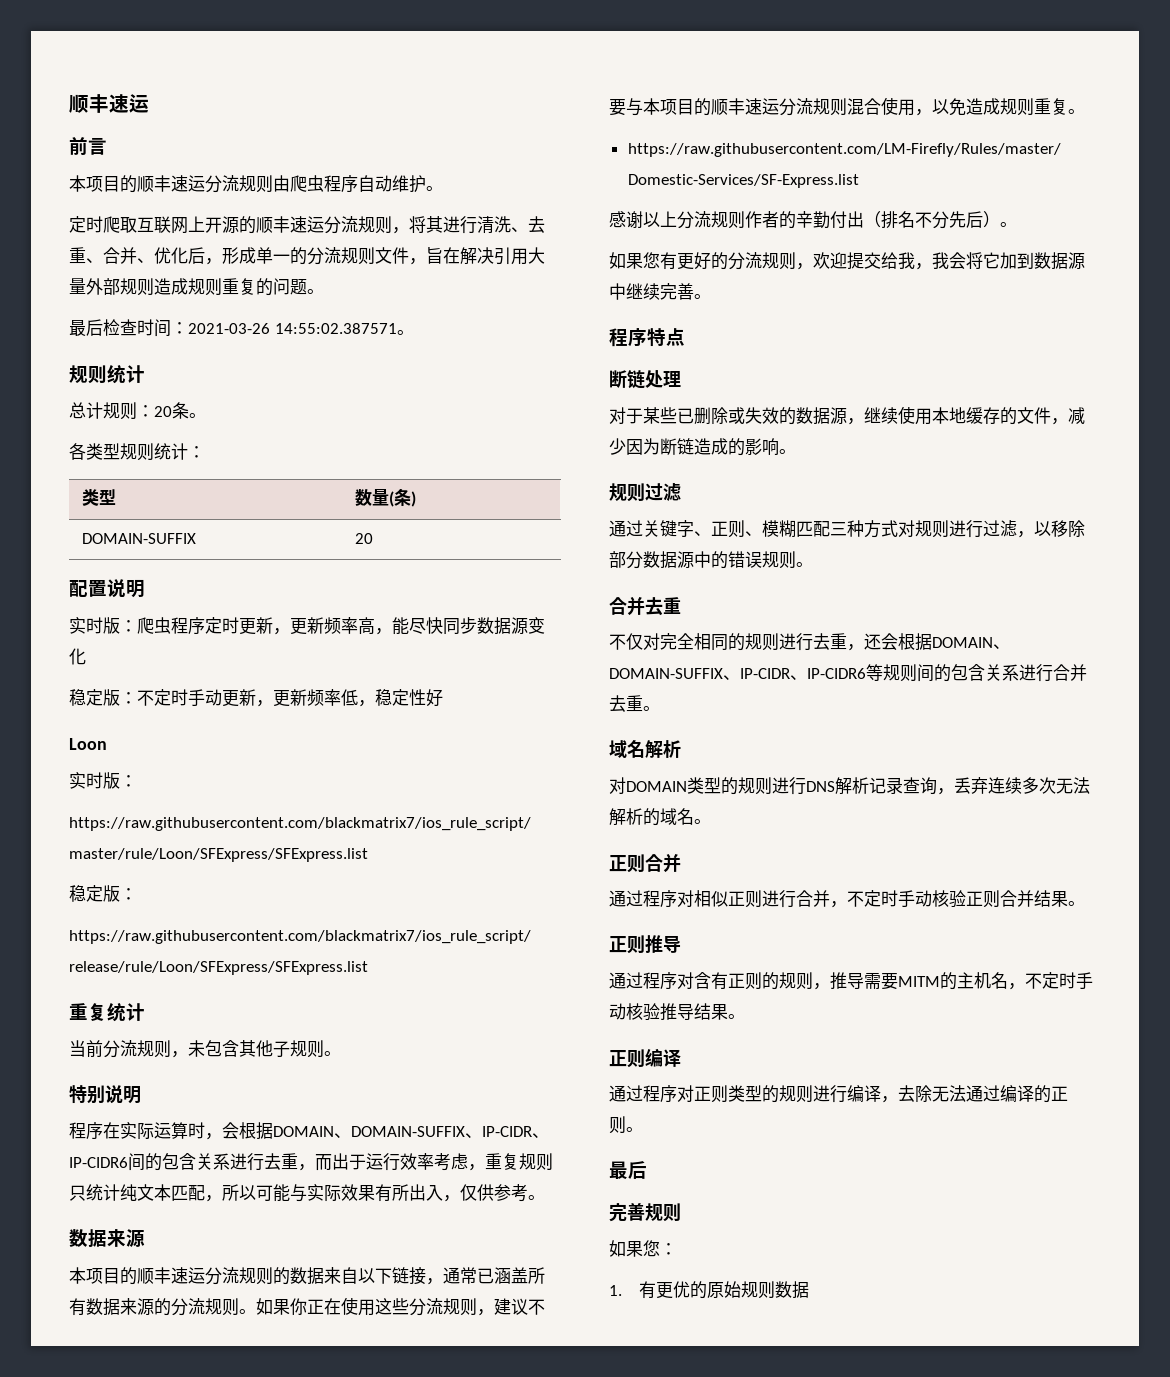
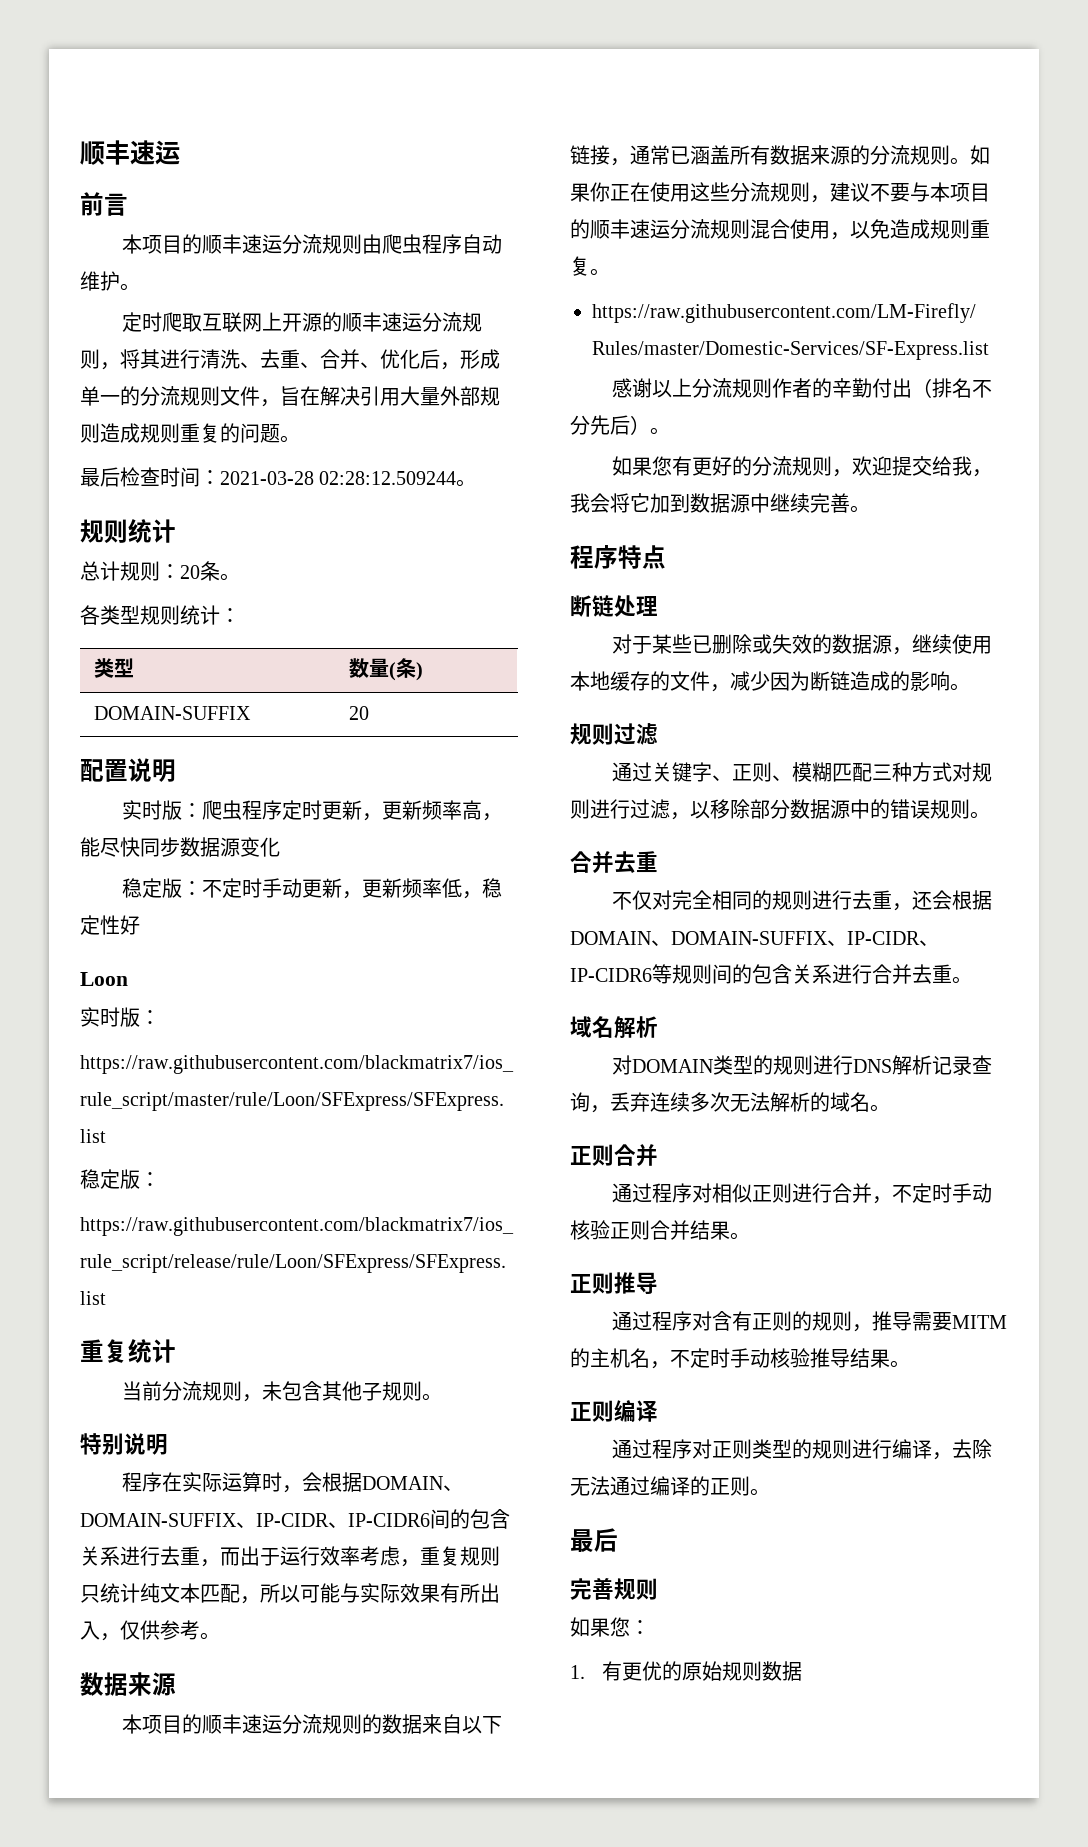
- 最后检查时间：2021-03-26 14:55:02.387571。
+ 最后检查时间：2021-03-28 02:28:12.509244。

